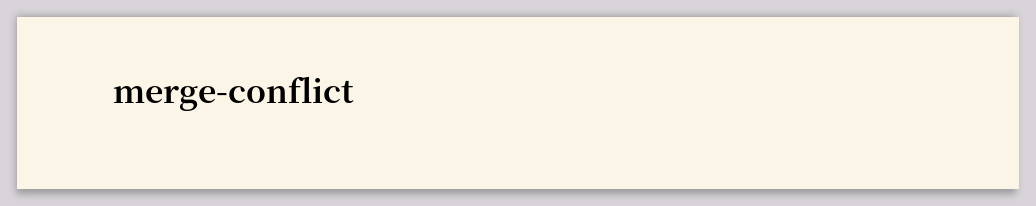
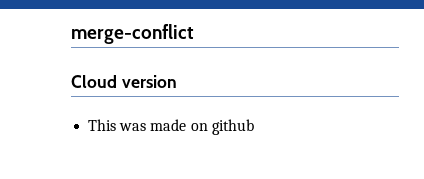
+ Cloud version
+ This was made on github

